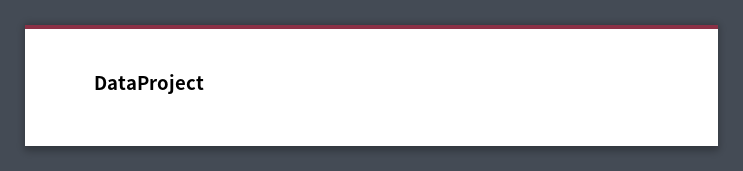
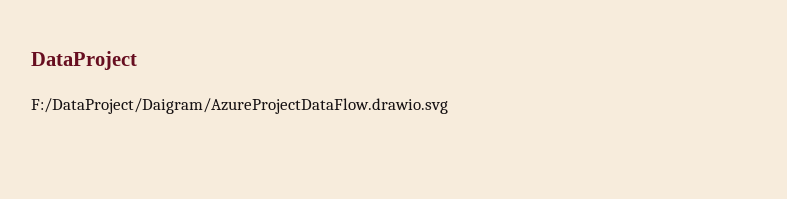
+ F:/DataProject/Daigram/AzureProjectDataFlow.drawio.svg

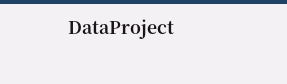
- F:/DataProject/Daigram/AzureProjectDataFlow.drawio.svg

